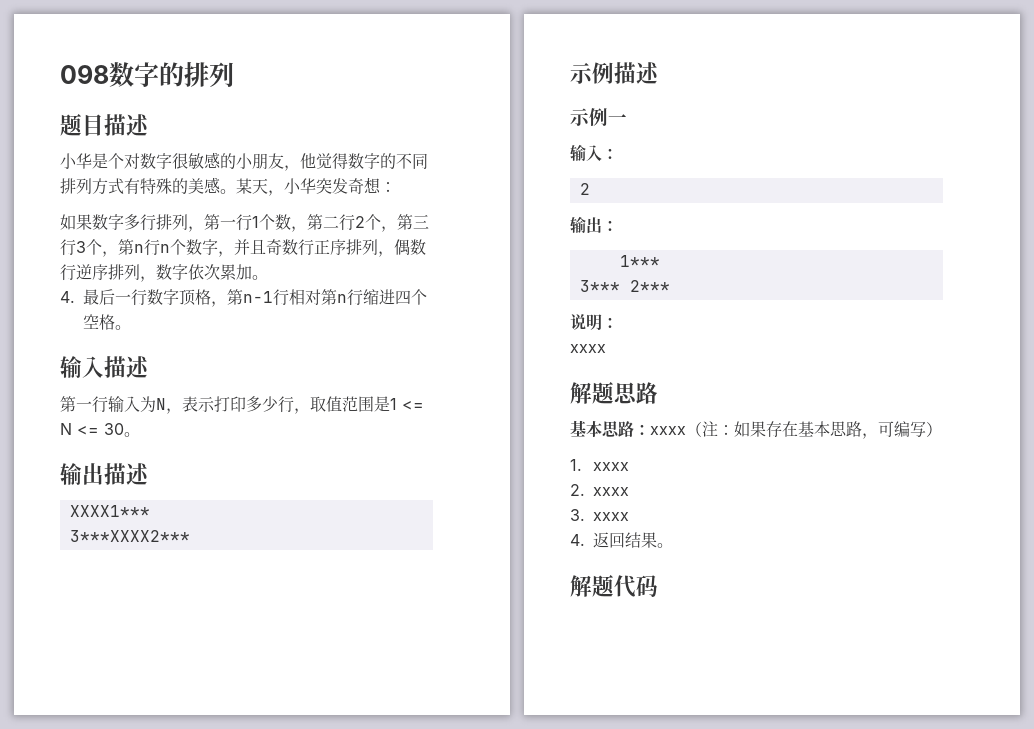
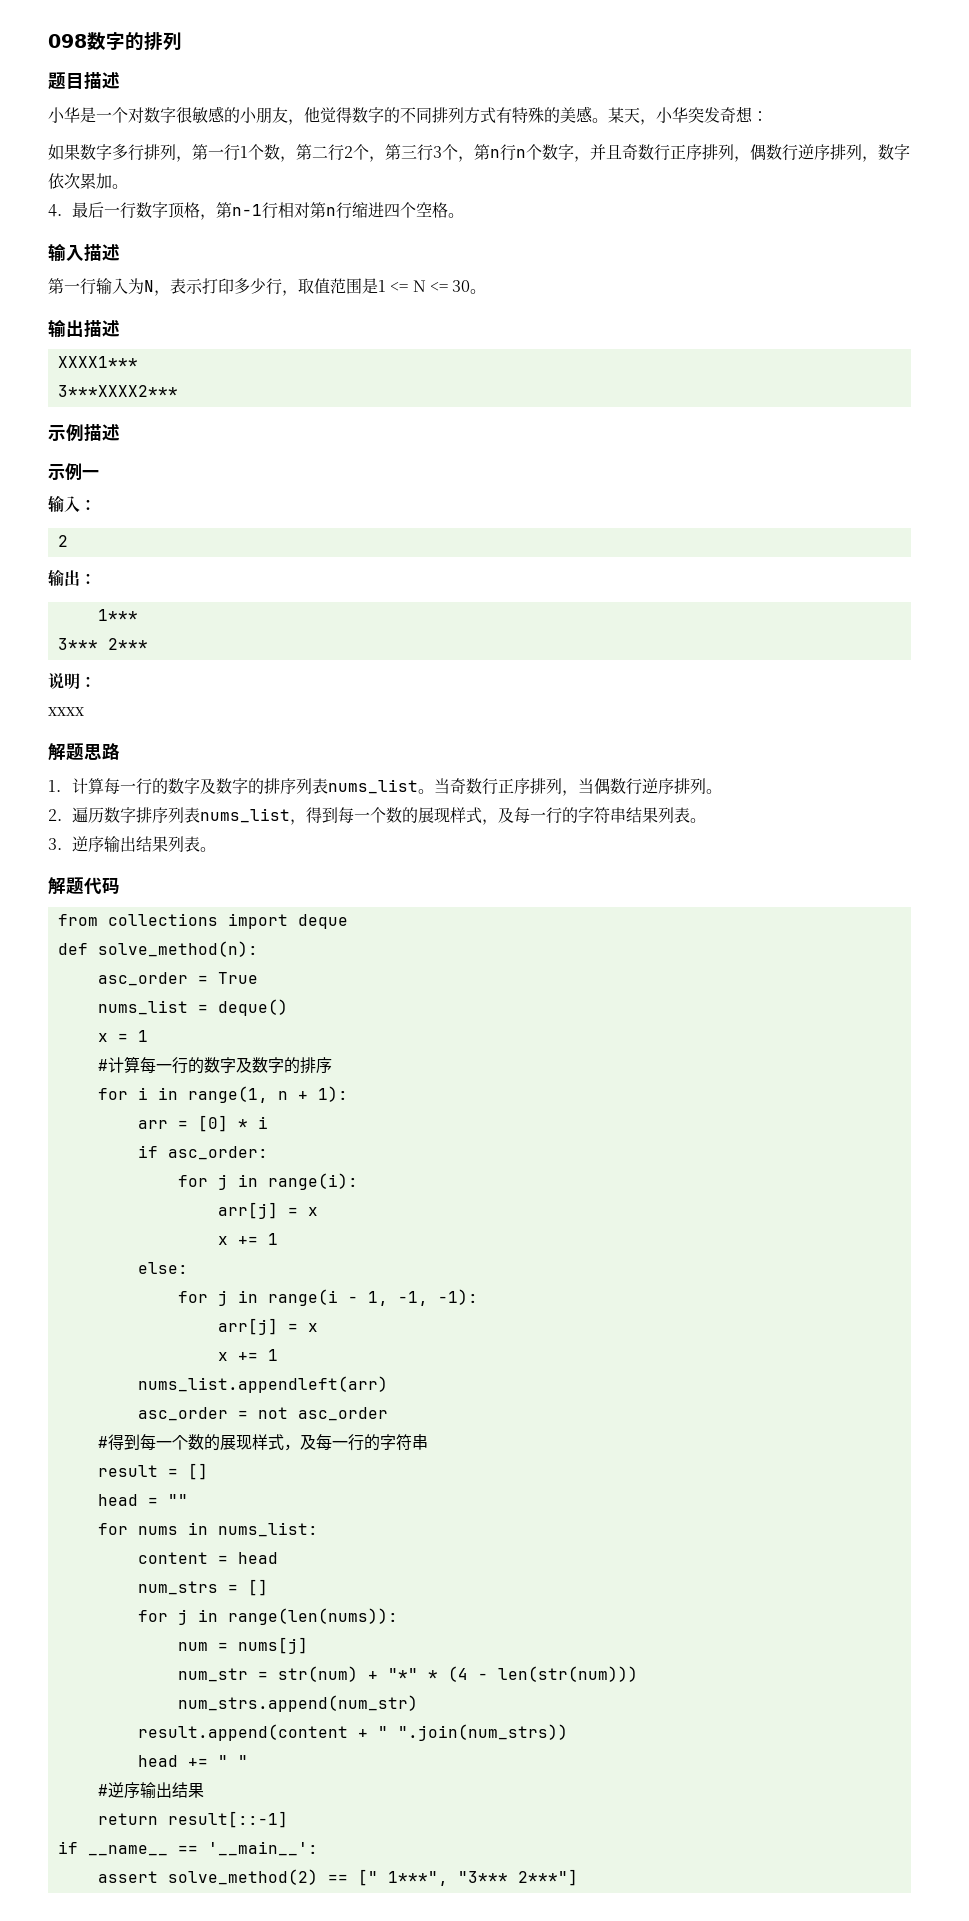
- 小华是个对数字很敏感的小朋友，他觉得数字的不同排列方式有特殊的美感。
+ 小华是一个对数字很敏感的小朋友，他觉得数字的不同排列方式有特殊的美感。
- 基本思路：xxxx（注：如果存在基本思路，可编写）
- 1. xxxx
- 2. xxxx
- 3. xxxx
- 4.返回结果。
+ 1.计算每一行的数字及数字的排序列表nums_list。当奇数行正序排列，当偶数行逆序排列。
+ 2.遍历数字排序列表nums_list，得到每一个数的展现样式，及每一行的字符串结果列表。
+ 3.逆序输出结果列表。
  解题代码
+ from collections import deque
+ def solve_method(n):
+ asc_order = True
+ nums_list = deque()
+ x = 1
+ #计算每一行的数字及数字的排序
+ for i in range(1, n + 1):
+ arr = [0] * i
+ if asc_order:
+ for j in range(i):
+ arr[j] = x
+ x += 1
+ else:
+ for j in range(i - 1, -1, -1):
+ arr[j] = x
+ x += 1
+ nums_list.appendleft(arr)
+ asc_order = not asc_order
+ #得到每一个数的展现样式，及每一行的字符串
+ result = []
+ head = ""
+ for nums in nums_list:
+ content = head
+ num_strs = []
+ for j in range(len(nums)):
+ num = nums[j]
+ num_str = str(num) + "*" * (4 - len(str(num)))
+ num_strs.append(num_str)
+ result.append(content + " ".join(num_strs))
+ head += " "
+ #逆序输出结果
+ return result[::-1]
+ if __name__ == '__main__':
+ assert solve_method(2) == [" 1***", "3*** 2***"]

